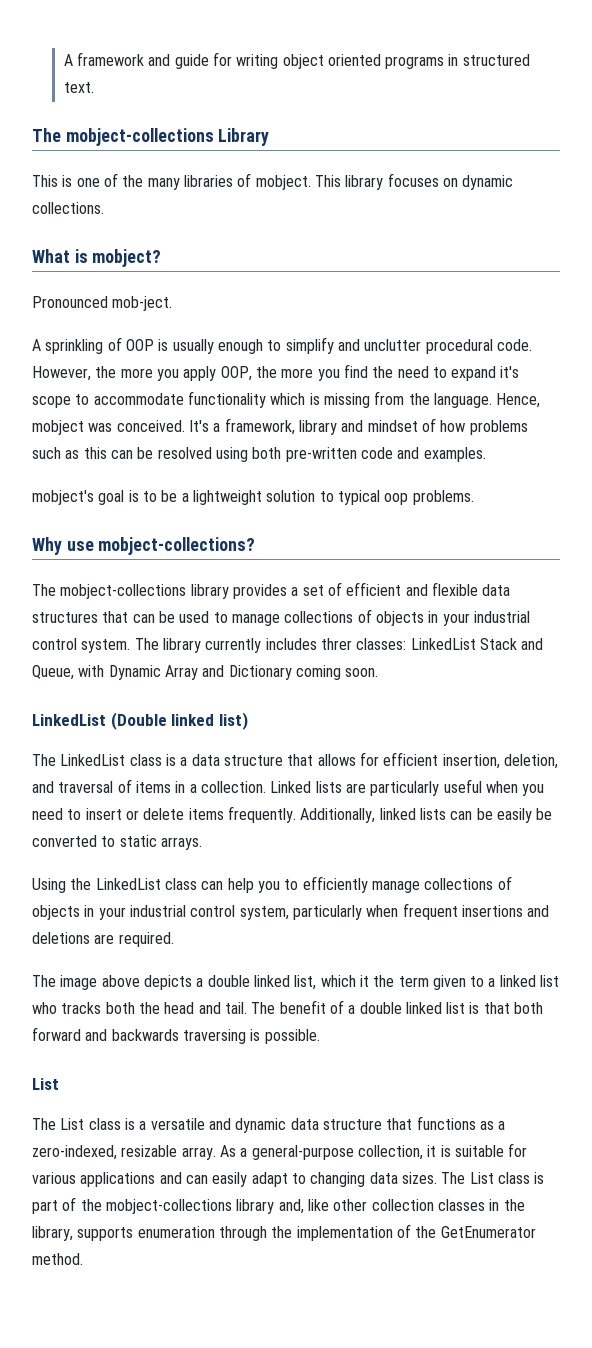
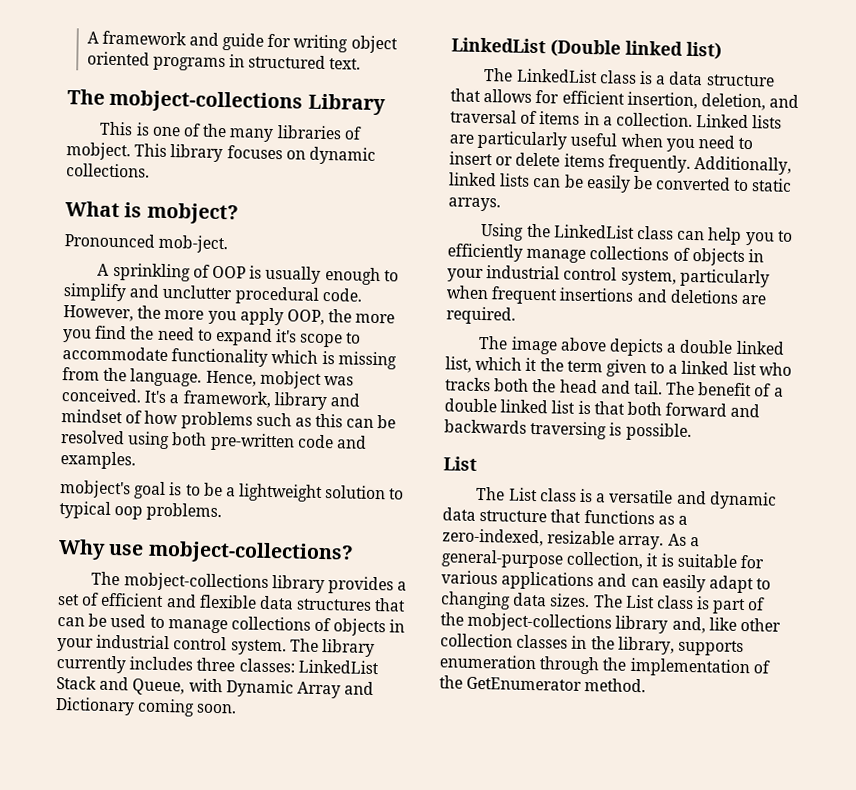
- The library currently includes threr classes: LinkedList Stack and Queue, with Dynamic Array and Dictionary coming soon.
+ The library currently includes three classes: LinkedList Stack and Queue, with Dynamic Array and Dictionary coming soon.

